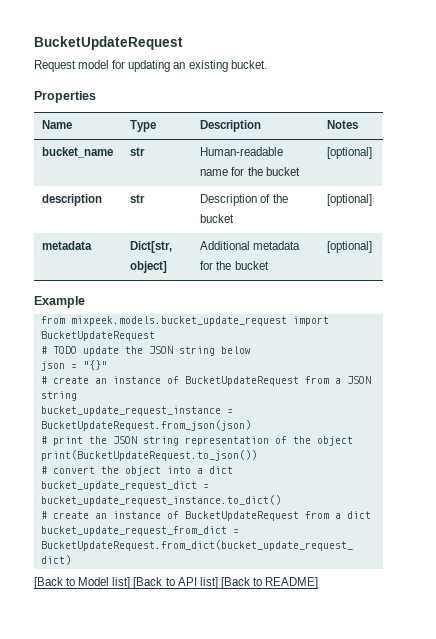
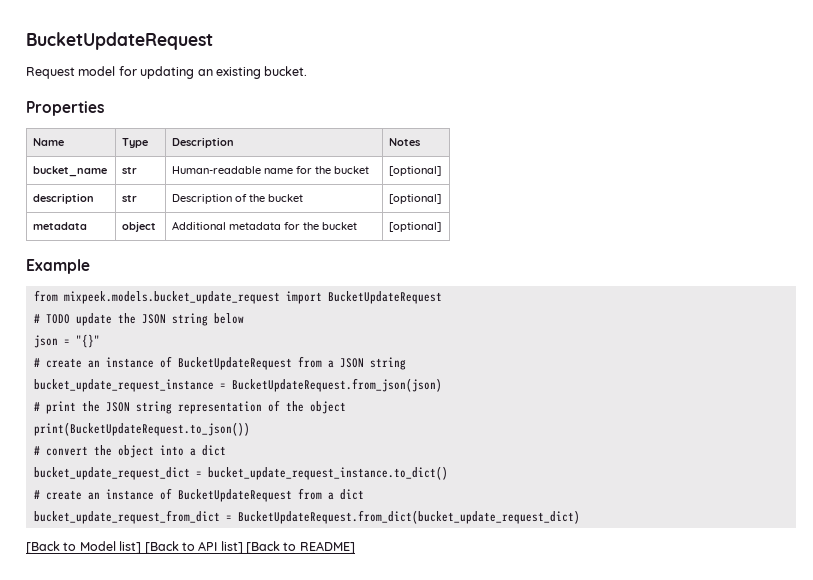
- metadata | Dict[str, object] | Additional metadata for the bucket | [optional]
+ metadata | object | Additional metadata for the bucket | [optional]

